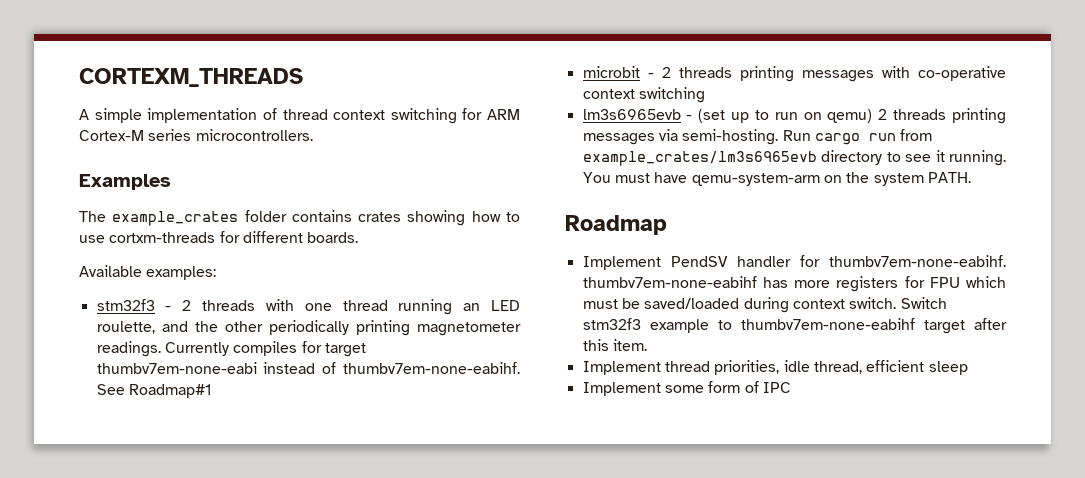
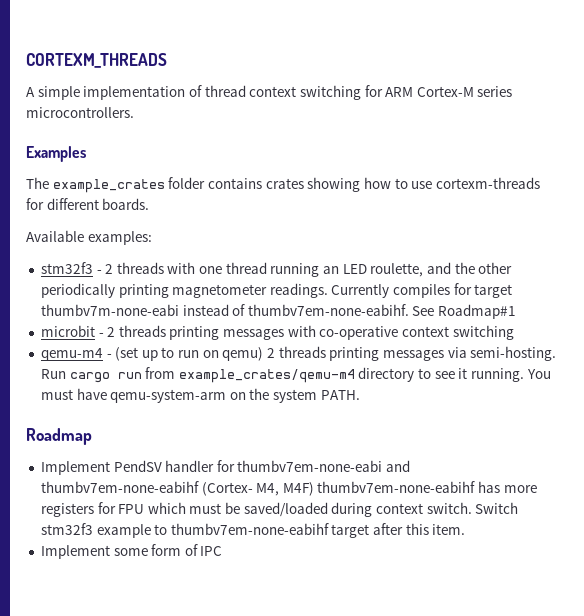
- The example_crates folder contains crates showing how to use cortxm-threads for different boards.
+ The example_crates folder contains crates showing how to use cortexm-threads for different boards.
- Currently compiles for target thumbv7em-none-eabi instead of thumbv7em-none-eabihf.
+ Currently compiles for target thumbv7m-none-eabi instead of thumbv7em-none-eabihf.
- lm3s6965evb - (set up to run on qemu) 2 threads printing messages via semi-hosting.
+ qemu-m4 - (set up to run on qemu) 2 threads printing messages via semi-hosting.
- Run cargo run from example_crates/lm3s6965evb directory to see it running.
+ Run cargo run from example_crates/qemu-m4 directory to see it running.
- Implement PendSV handler for thumbv7em-none-eabihf. thumbv7em-none-eabihf has more registers for FPU which must be saved/loaded during context switch.
+ Implement PendSV handler for thumbv7em-none-eabi and thumbv7em-none-eabihf (Cortex- M4, M4F) thumbv7em-none-eabihf has more registers for FPU which must be saved/loaded during context switch.
- Implement thread priorities, idle thread, efficient sleep

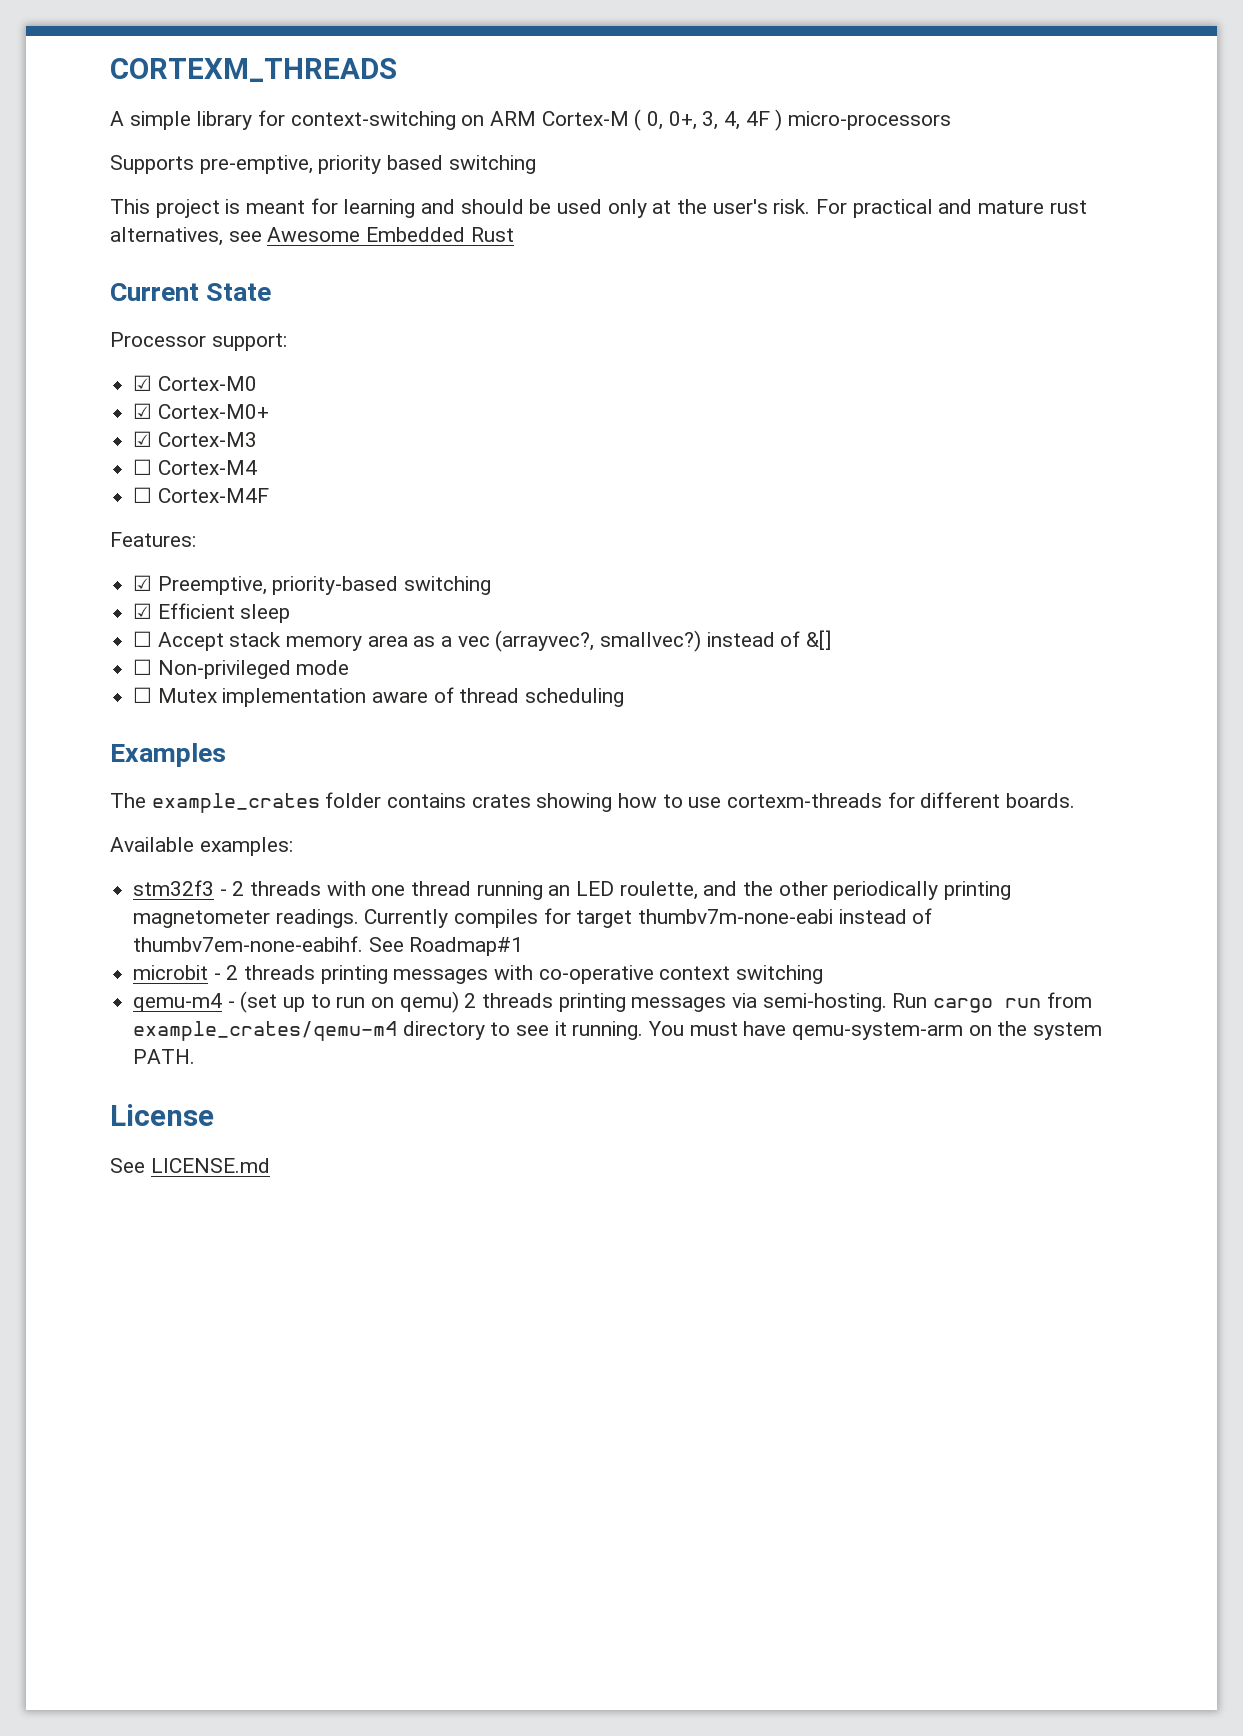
- A simple implementation of thread context switching for ARM Cortex-M series microcontrollers.
+ A simple library for context-switching on ARM Cortex-M ( 0, 0+, 3, 4, 4F ) micro-processors
+ Supports pre-emptive, priority based switching
+ This project is meant for learning and should be used only at the user's risk. For practical and mature rust alternatives, see Awesome Embedded Rust
+ Current State
+ Processor support:
+ ☑ Cortex-M0
+ ☑ Cortex-M0+
+ ☑ Cortex-M3
+ ☐ Cortex-M4
+ ☐ Cortex-M4F
+ Features:
+ ☑ Preemptive, priority-based switching
+ ☑ Efficient sleep
+ ☐ Accept stack memory area as a vec (arrayvec?, smallvec?) instead of &[]
+ ☐ Non-privileged mode
+ ☐ Mutex implementation aware of thread scheduling
- Roadmap
- Implement PendSV handler for thumbv7em-none-eabi and thumbv7em-none-eabihf (Cortex- M4, M4F) thumbv7em-none-eabihf has more registers for FPU which must be saved/loaded during context switch. Switch stm32f3 example to thumbv7em-none-eabihf target after this item.
- Implement some form of IPC
+ License
+ See LICENSE.md

